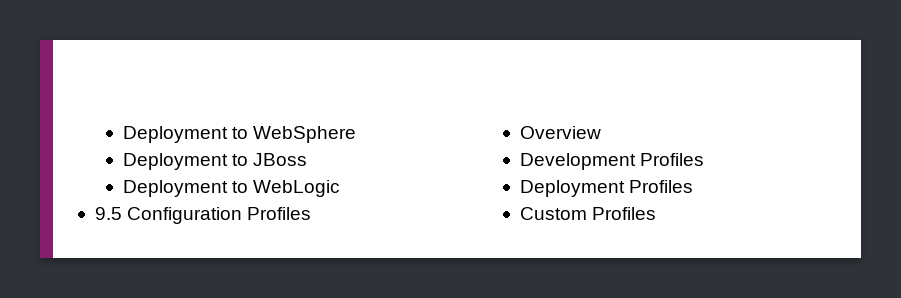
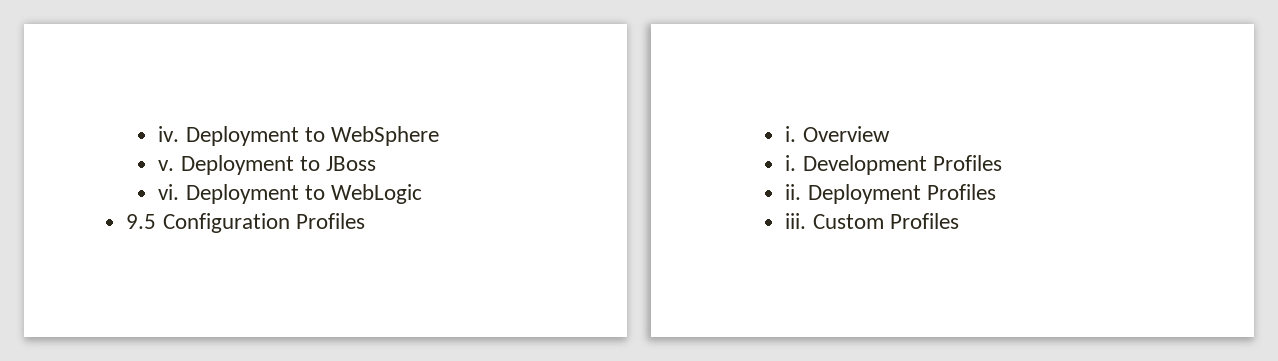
+ iv.
+ v.
+ vi.
  9.5 Configuration Profiles
- Overview
- Development Profiles
+ i. Overview
+ i. Development Profiles
+ ii.
+ iii.

